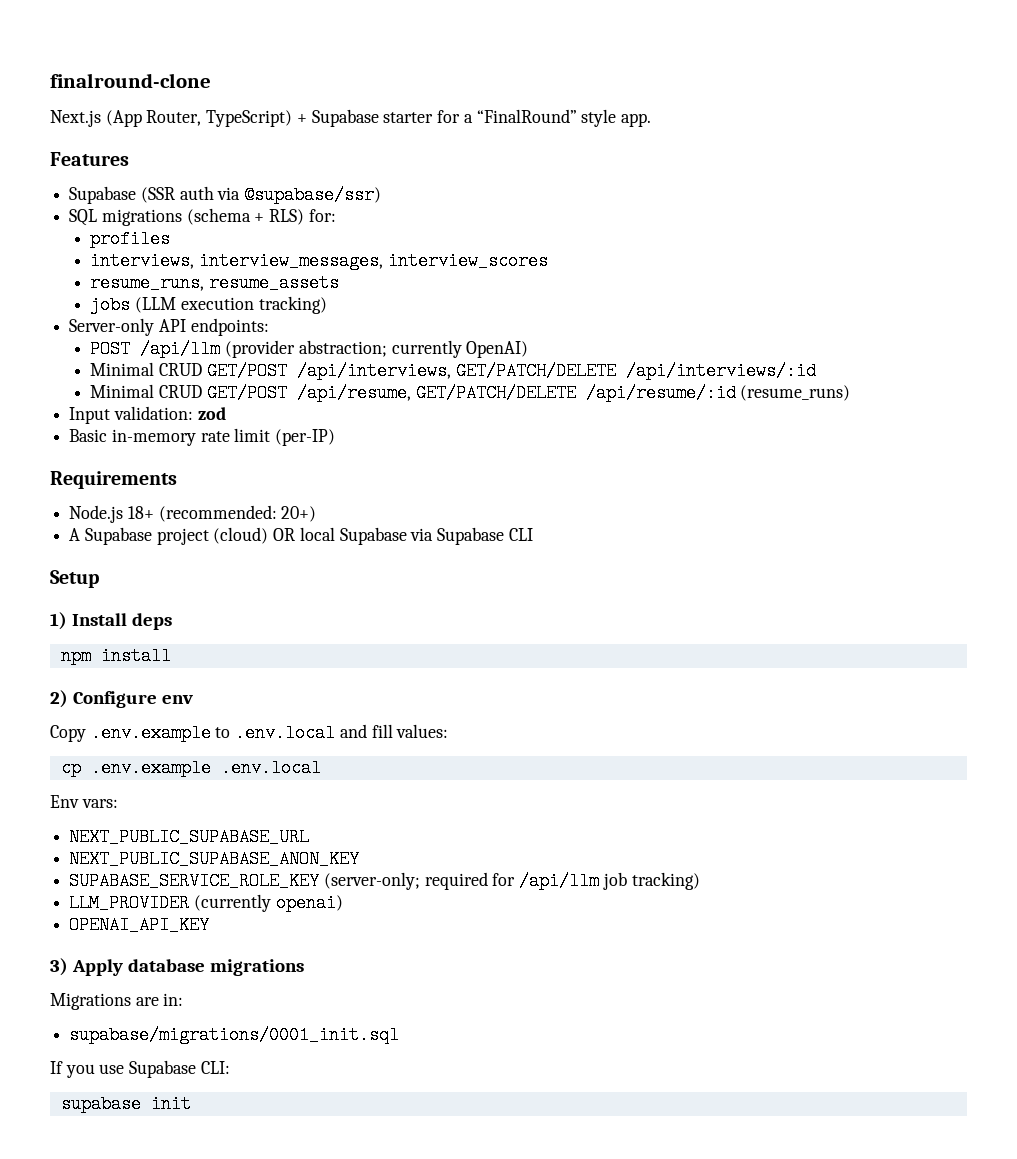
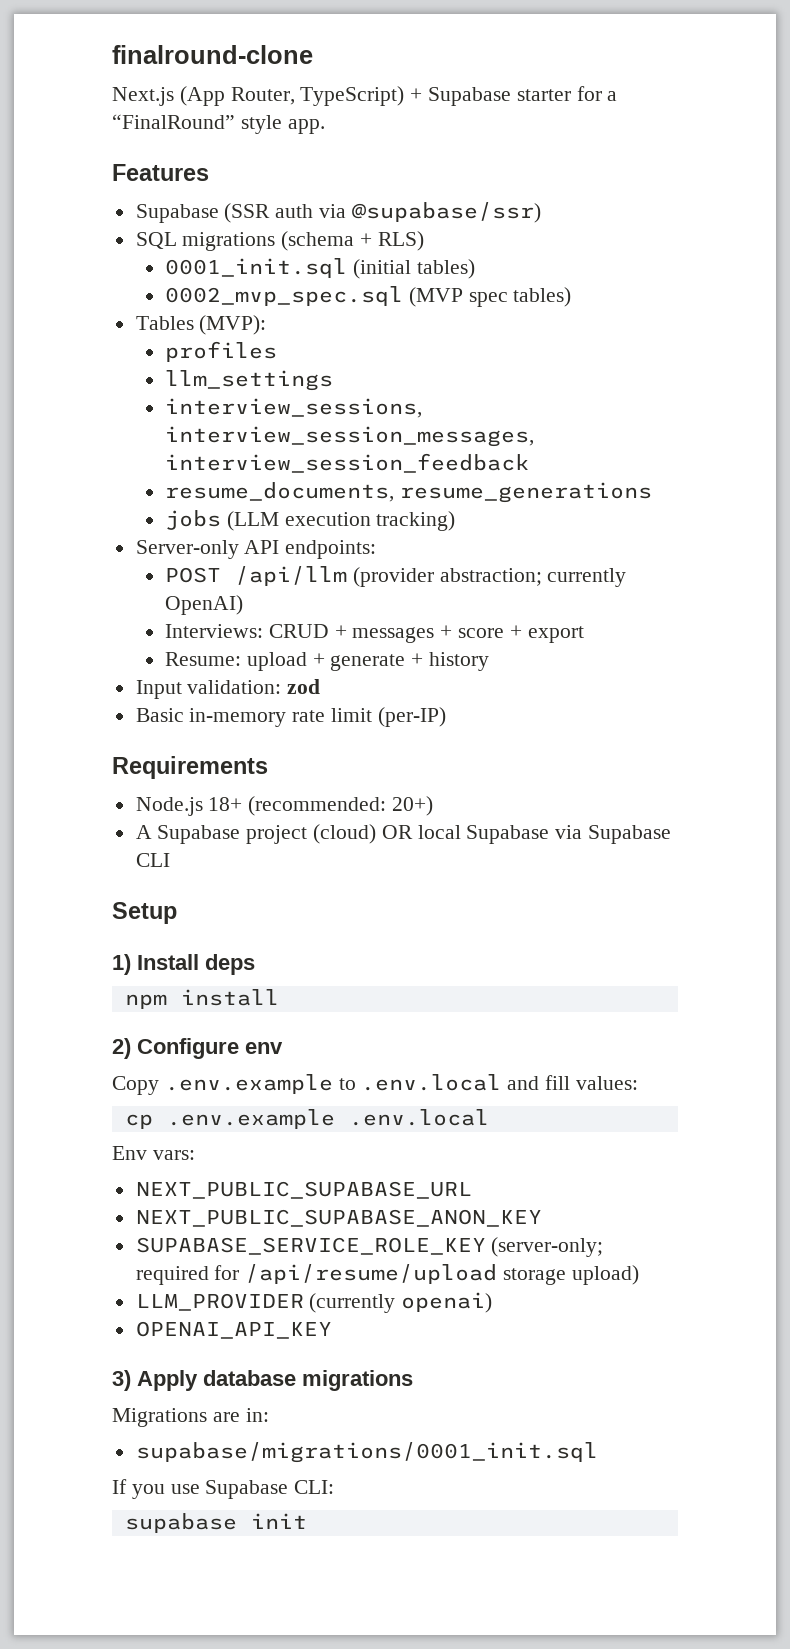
- SQL migrations (schema + RLS) for:
+ SQL migrations (schema + RLS)
+ 0001_init.sql (initial tables)
+ 0002_mvp_spec.sql (MVP spec tables)
+ Tables (MVP):
  profiles
- interviews, interview_messages, interview_scores
- resume_runs, resume_assets
+ llm_settings
+ interview_sessions, interview_session_messages, interview_session_feedback
+ resume_documents, resume_generations
- Minimal CRUD GET/POST /api/interviews, GET/PATCH/DELETE /api/interviews/:id
- Minimal CRUD GET/POST /api/resume, GET/PATCH/DELETE /api/resume/:id (resume_runs)
+ Interviews: CRUD + messages + score + export
+ Resume: upload + generate + history
- SUPABASE_SERVICE_ROLE_KEY (server-only; required for /api/llm job tracking)
+ SUPABASE_SERVICE_ROLE_KEY (server-only; required for /api/resume/upload storage upload)

